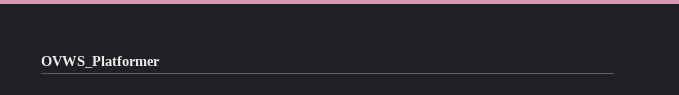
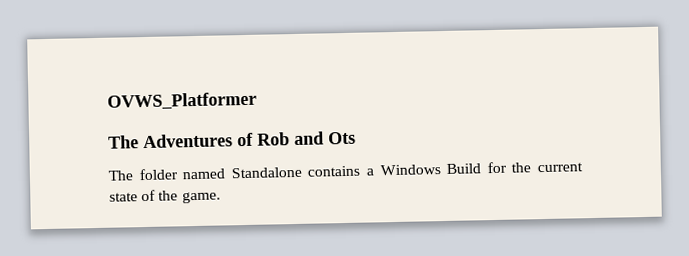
+ The Adventures of Rob and Ots
+ The folder named Standalone contains a Windows Build for the current state of the game.

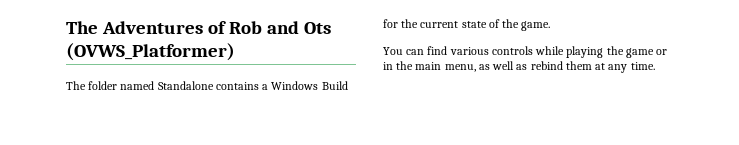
- OVWS_Platformer
- The Adventures of Rob and Ots
+ The Adventures of Rob and Ots (OVWS_Platformer)
+ You can find various controls while playing the game or in the main menu, as well as rebind them at any time.

